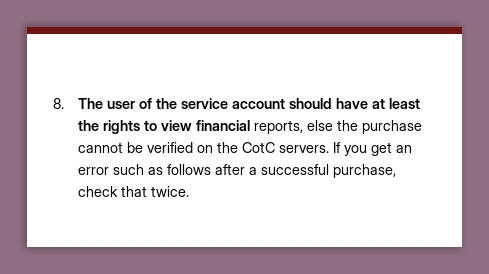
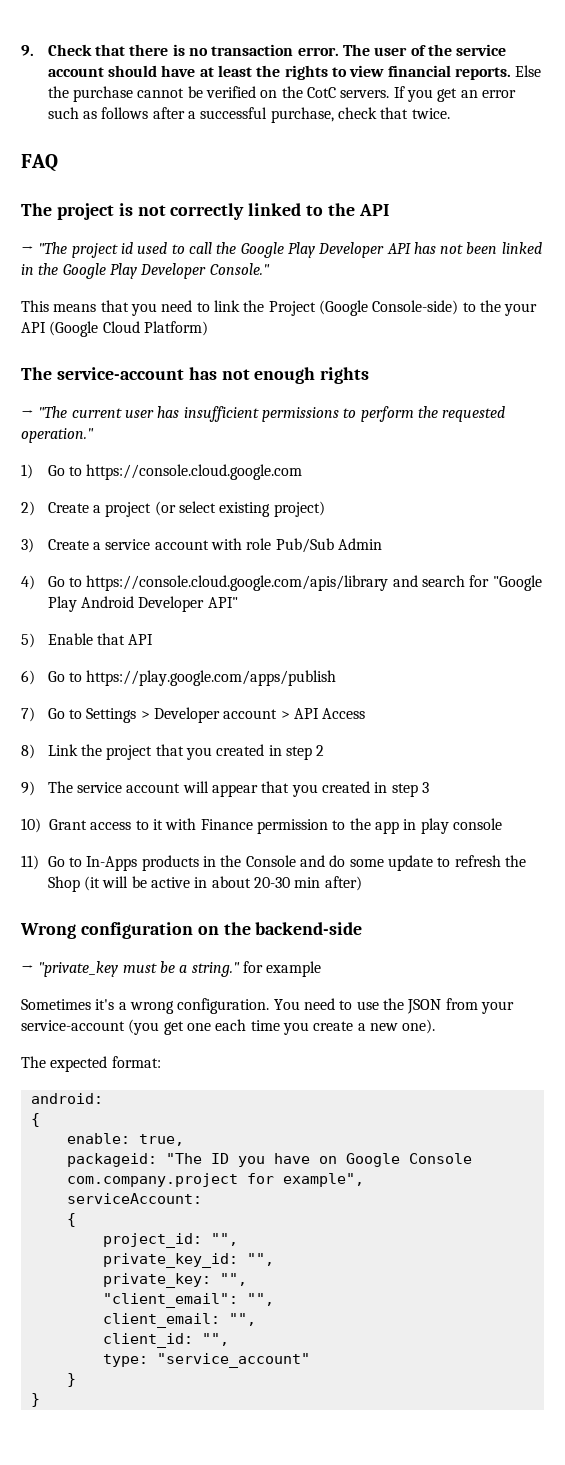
- 8. The user of the service account should have at least the rights to view financial reports, else the purchase cannot be verified on the CotC servers.
+ 9. Check that there is no transaction error. The user of the service account should have at least the rights to view financial reports. Else the purchase cannot be verified on the CotC servers.
+ FAQ
+ The project is not correctly linked to the API
+ → "The project id used to call the Google Play Developer API has not been linked in the Google Play Developer Console."
+ This means that you need to link the Project (Google Console-side) to the your API (Google Cloud Platform)
+ The service-account has not enough rights
+ → "The current user has insufficient permissions to perform the requested operation."
+ 1) Go to https://console.cloud.google.com
+ 2) Create a project (or select existing project)
+ 3) Create a service account with role Pub/Sub Admin
+ 4) Go to https://console.cloud.google.com/apis/library and search for "Google Play Android Developer API"
+ 5) Enable that API
+ 6) Go to https://play.google.com/apps/publish
+ 7) Go to Settings > Developer account > API Access
+ 8) Link the project that you created in step 2
+ 9) The service account will appear that you created in step 3
+ 10) Grant access to it with Finance permission to the app in play console
+ 11) Go to In-Apps products in the Console and do some update to refresh the Shop (it will be active in about 20-30 min after)
+ Wrong configuration on the backend-side
+ → "private_key must be a string." for example
+ Sometimes it's a wrong configuration. You need to use the JSON from your service-account (you get one each time you create a new one).
+ The expected format:
+ android:
+ {
+ enable: true,
+ packageid: "The ID you have on Google Console com.company.project for example",
+ serviceAccount:
+ {
+ project_id: "",
+ private_key_id: "",
+ private_key: "",
+ "client_email": "",
+ client_email: "",
+ client_id: "",
+ type: "service_account"
+ }
+ }

